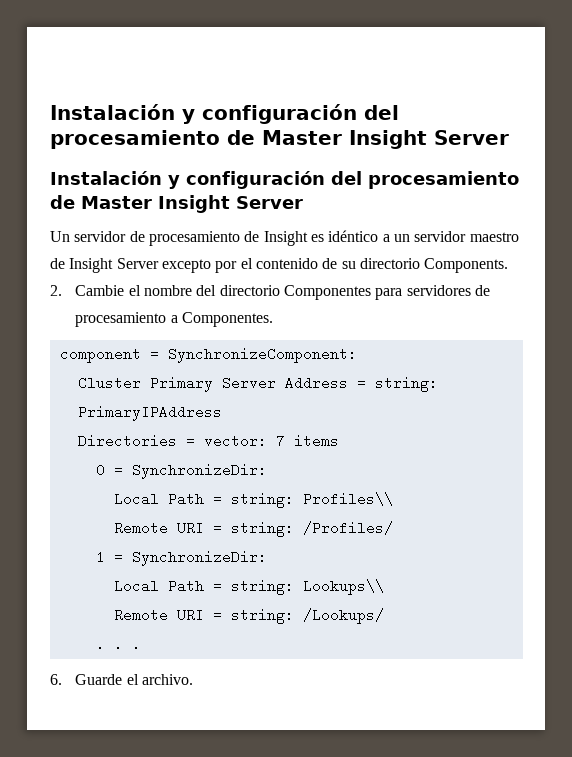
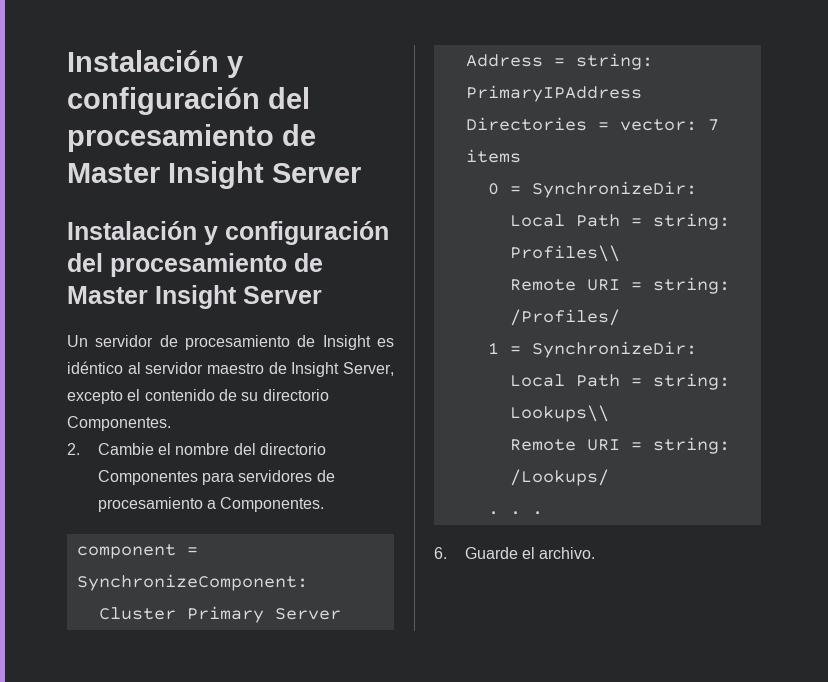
- Un servidor de procesamiento de Insight es idéntico a un servidor maestro de Insight Server excepto por el contenido de su directorio Components.
+ Un servidor de procesamiento de Insight es idéntico al servidor maestro de Insight Server, excepto el contenido de su directorio Componentes.

